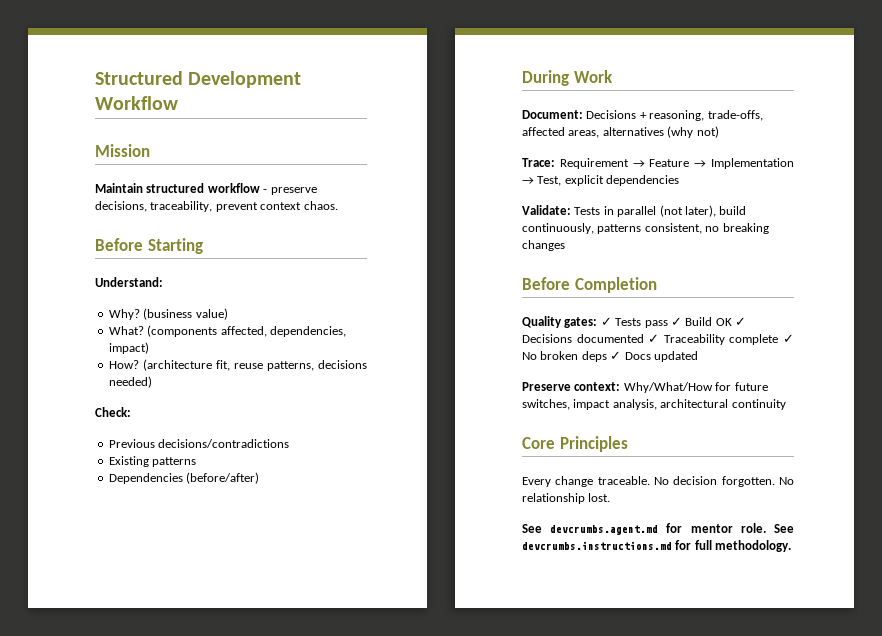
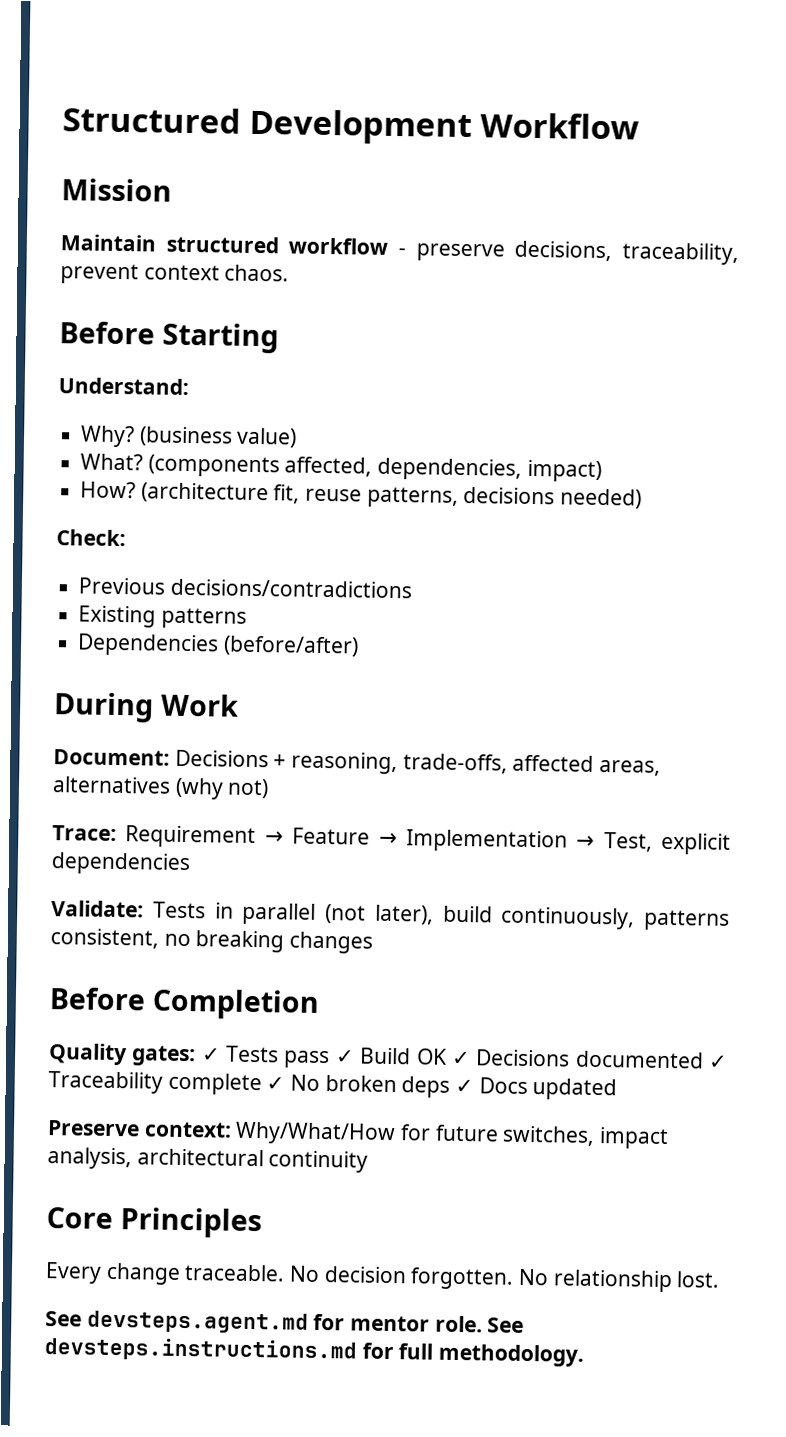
- See devcrumbs.agent.md for mentor role.
+ See devsteps.agent.md for mentor role.
- See devcrumbs.instructions.md for full methodology.
+ See devsteps.instructions.md for full methodology.

